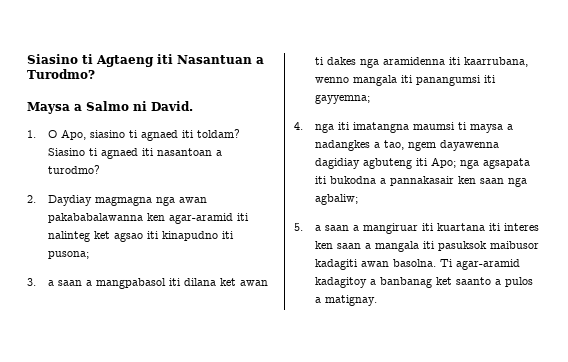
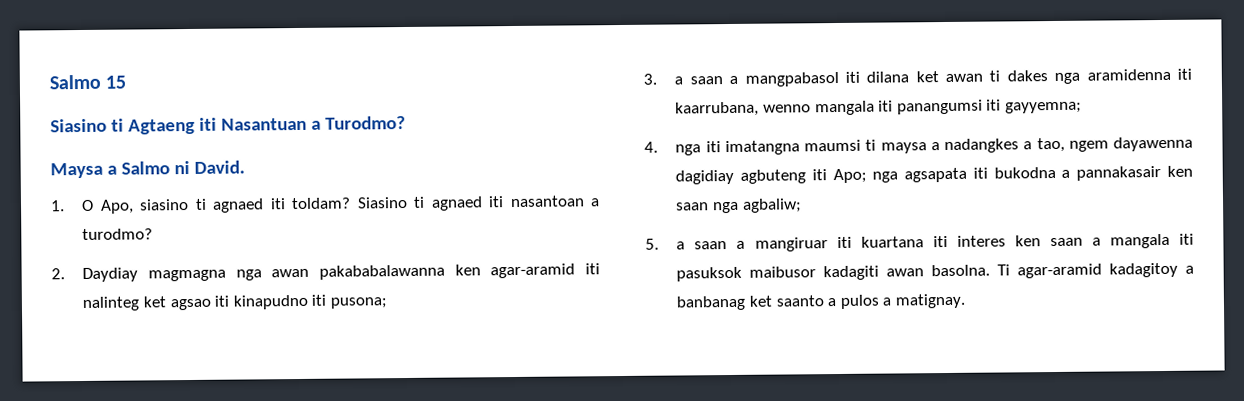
+ Salmo 15

